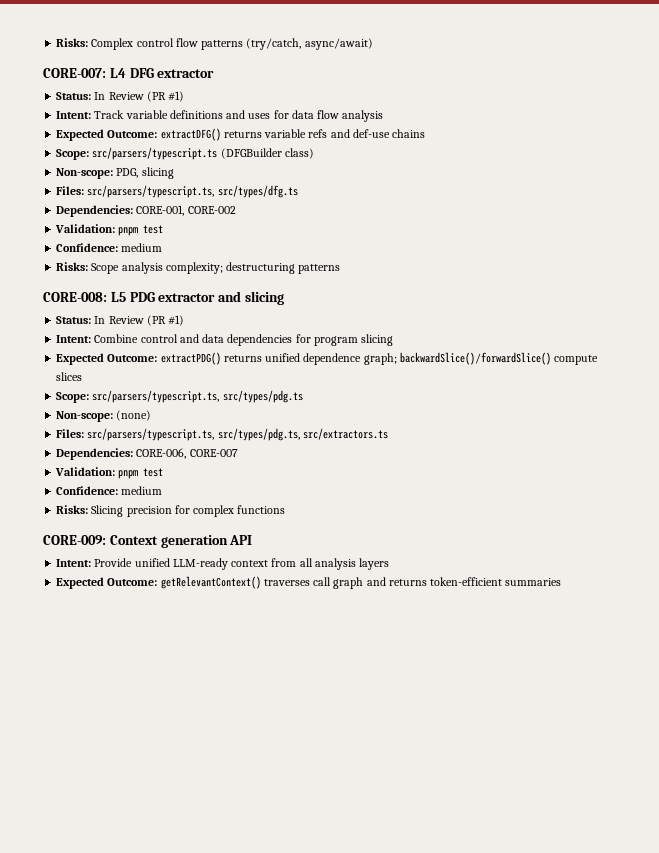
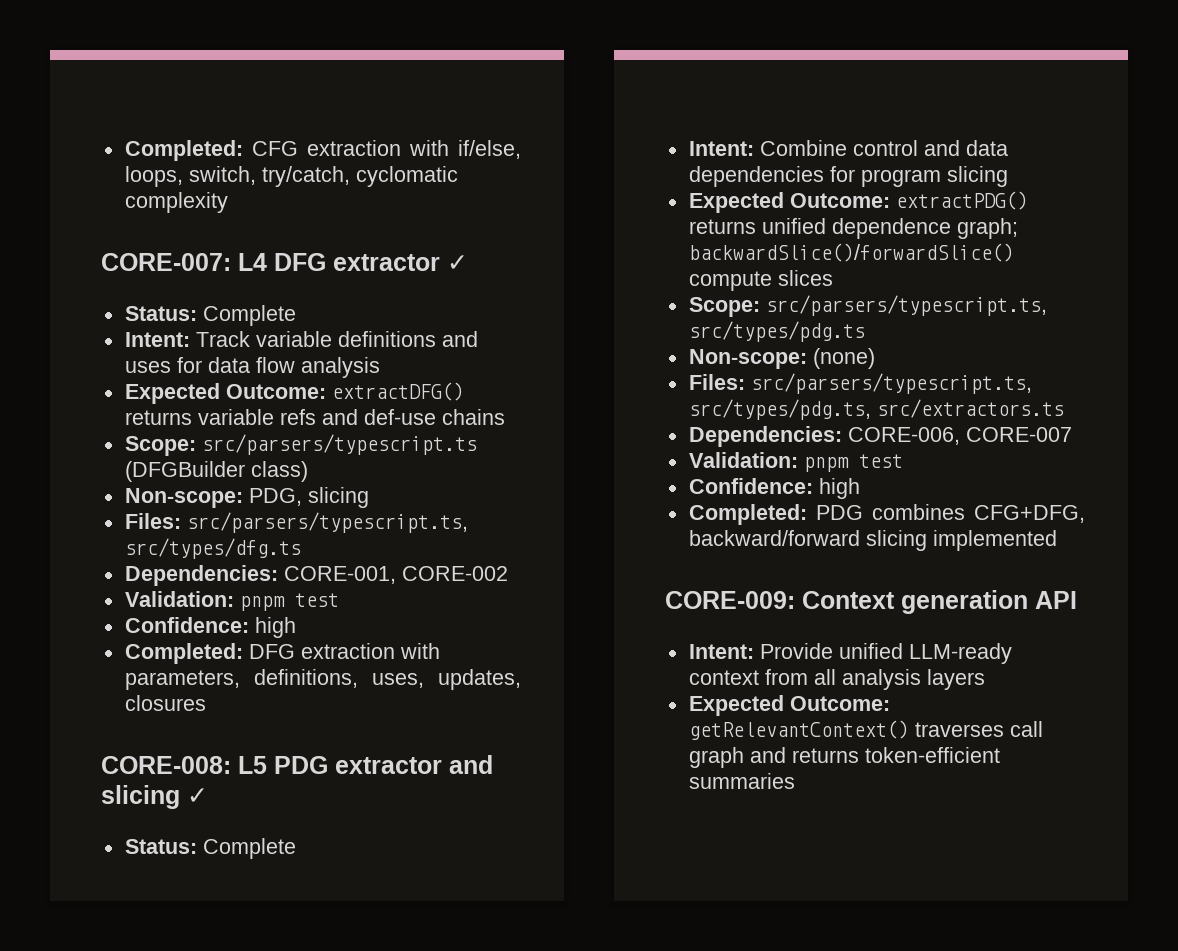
- Risks: Complex control flow patterns (try/catch, async/await)
+ Completed: CFG extraction with if/else, loops, switch, try/catch, cyclomatic complexity
- CORE-007: L4 DFG extractor
- Status: In Review (PR #1)
+ CORE-007: L4 DFG extractor ✓
+ Status: Complete
  Dependencies: CORE-001, CORE-002
  Validation: pnpm test
- Confidence: medium
- Risks: Scope analysis complexity; destructuring patterns
+ Confidence: high
+ Completed: DFG extraction with parameters, definitions, uses, updates, closures
- CORE-008: L5 PDG extractor and slicing
- Status: In Review (PR #1)
+ CORE-008: L5 PDG extractor and slicing ✓
+ Status: Complete
  Dependencies: CORE-006, CORE-007
  Validation: pnpm test
- Confidence: medium
- Risks: Slicing precision for complex functions
+ Confidence: high
+ Completed: PDG combines CFG+DFG, backward/forward slicing implemented

